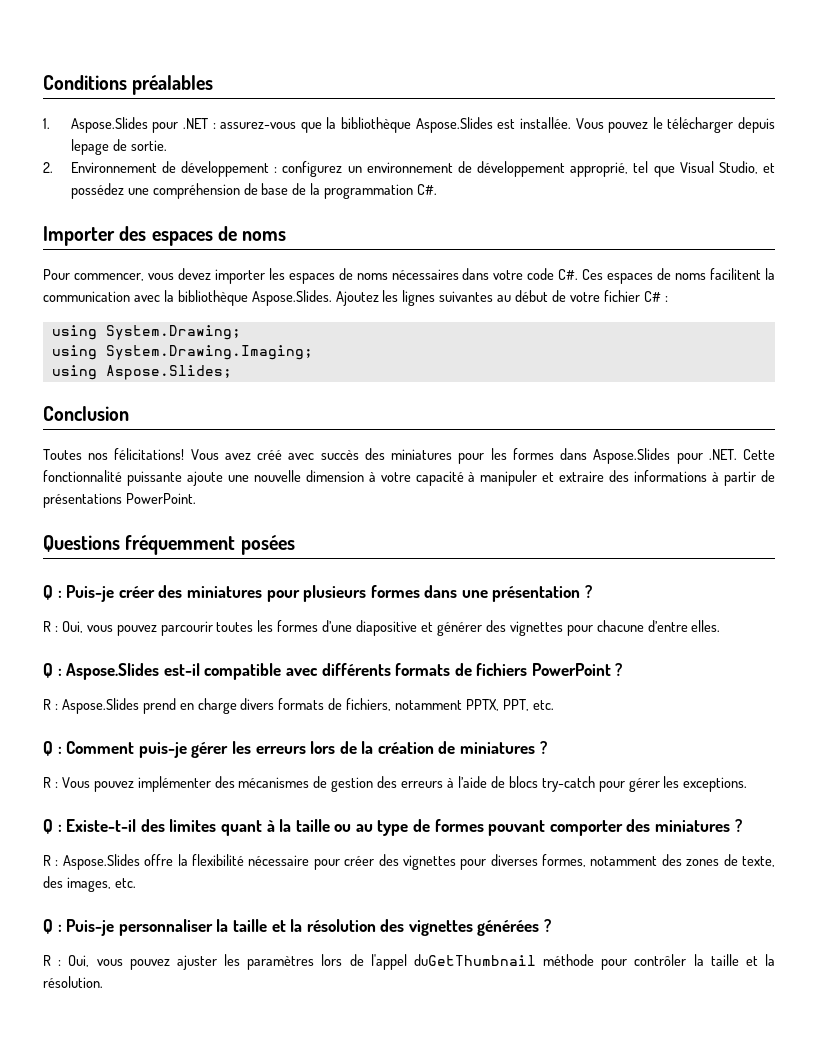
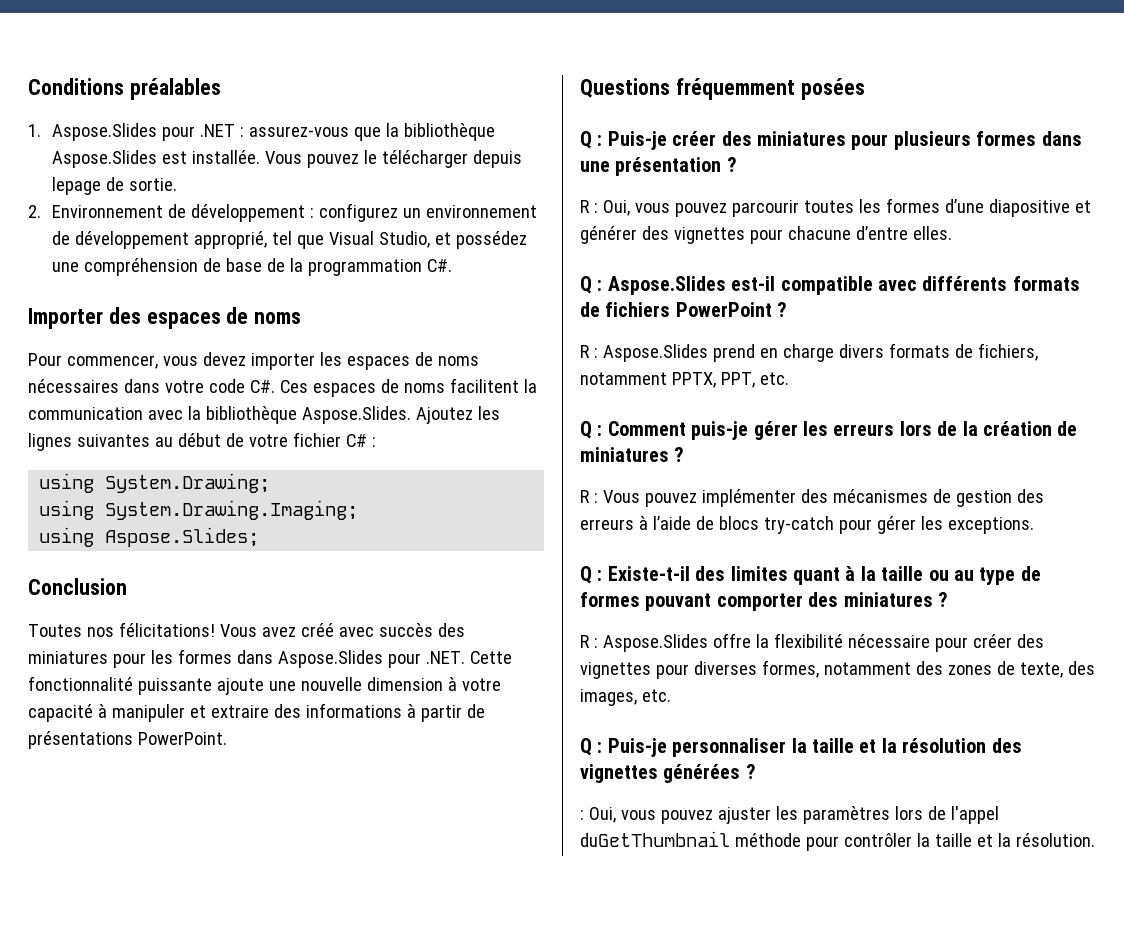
- R : Oui, vous pouvez ajuster les paramètres lors de l'appel duGetThumbnail méthode pour contrôler la taille et la résolution.
+ : Oui, vous pouvez ajuster les paramètres lors de l'appel duGetThumbnail méthode pour contrôler la taille et la résolution.

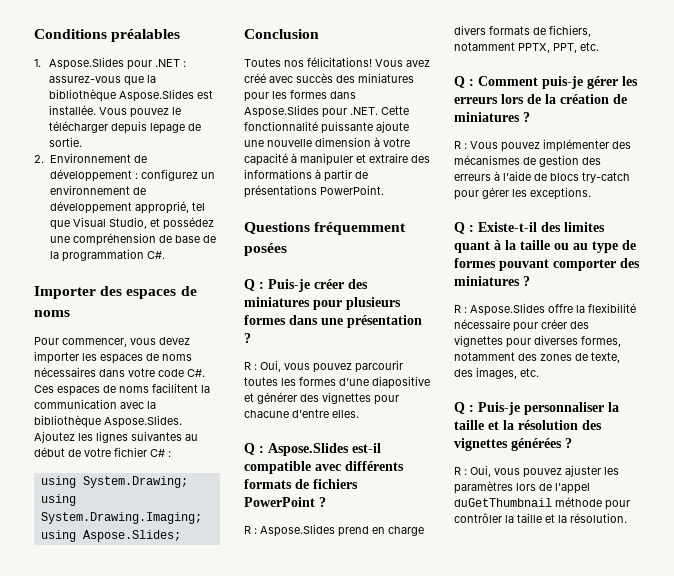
- : Oui, vous pouvez ajuster les paramètres lors de l'appel duGetThumbnail méthode pour contrôler la taille et la résolution.
+ R : Oui, vous pouvez ajuster les paramètres lors de l'appel duGetThumbnail méthode pour contrôler la taille et la résolution.

